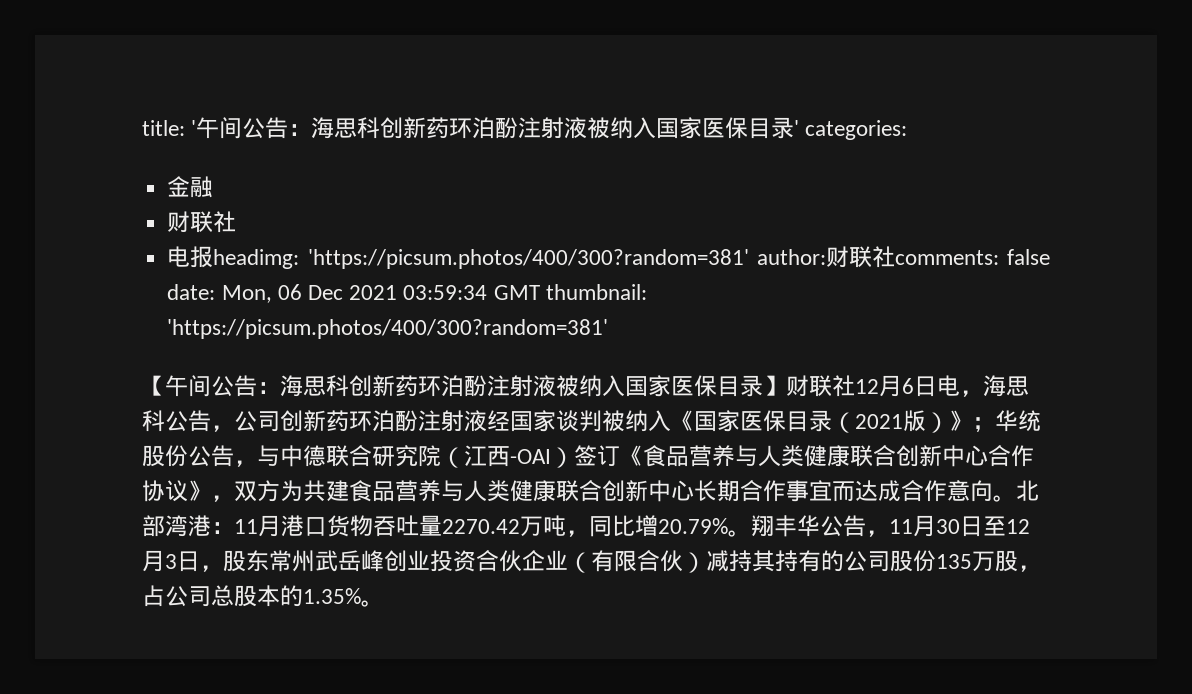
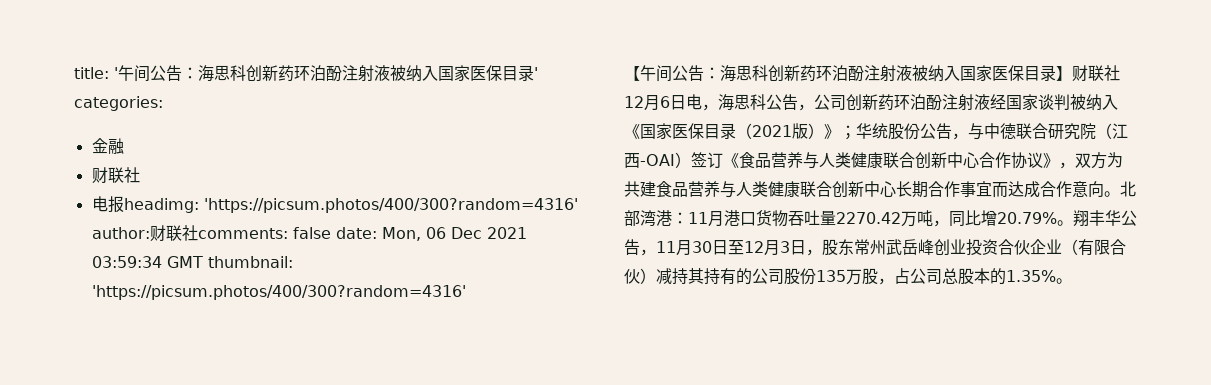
- 电报headimg: 'https://picsum.photos/400/300?random=381' author:财联社comments: false date: Mon, 06 Dec 2021 03:59:34 GMT thumbnail: 'https://picsum.photos/400/300?random=381'
+ 电报headimg: 'https://picsum.photos/400/300?random=4316' author:财联社comments: false date: Mon, 06 Dec 2021 03:59:34 GMT thumbnail: 'https://picsum.photos/400/300?random=4316'

